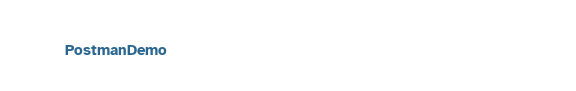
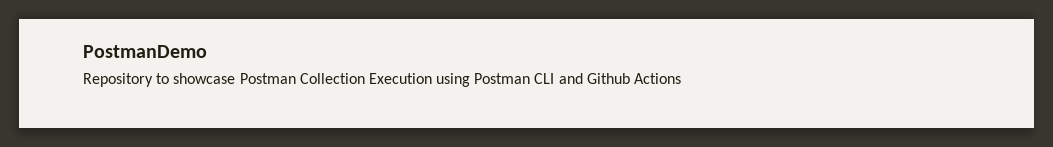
+ Repository to showcase Postman Collection Execution using Postman CLI and Github Actions

